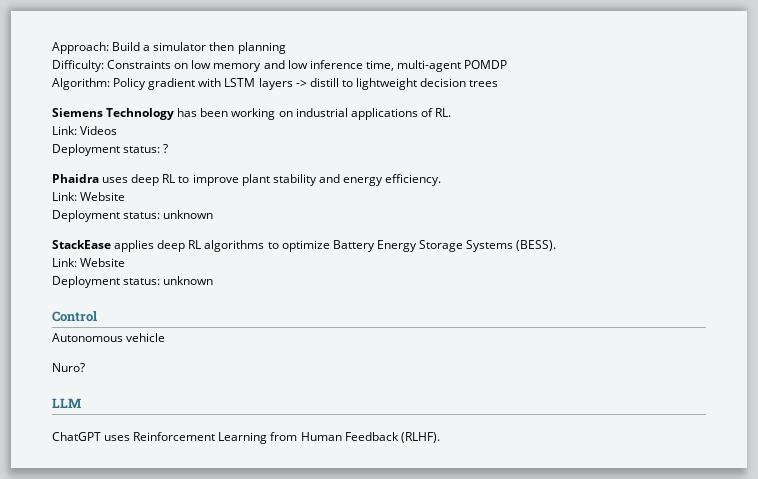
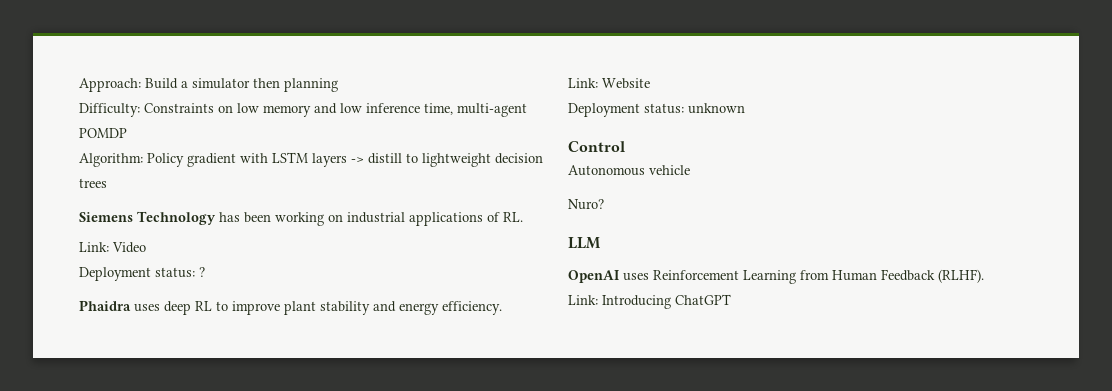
- Link: Videos
+ Link: Video
- StackEase applies deep RL algorithms to optimize Battery Energy Storage Systems (BESS).
- Link: Website
- Deployment status: unknown
- ChatGPT uses Reinforcement Learning from Human Feedback (RLHF).
+ OpenAI uses Reinforcement Learning from Human Feedback (RLHF).
+ Link: Introducing ChatGPT

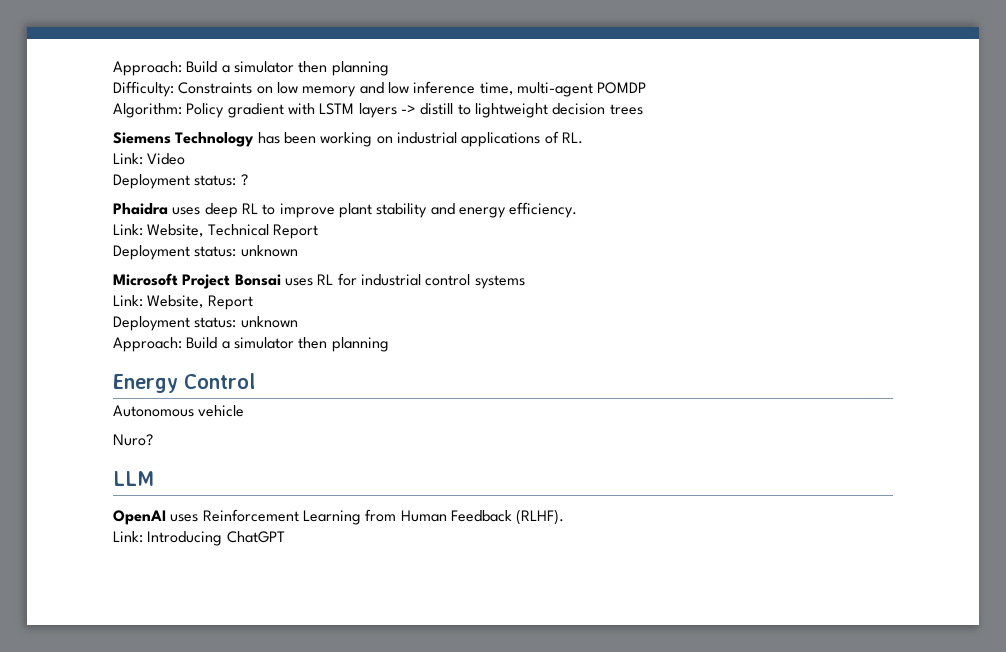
- Link: Website
+ Link: Website, Technical Report
  Deployment status: unknown
- Control
+ Microsoft Project Bonsai uses RL for industrial control systems
+ Link: Website, Report
+ Deployment status: unknown
+ Approach: Build a simulator then planning
+ Energy Control

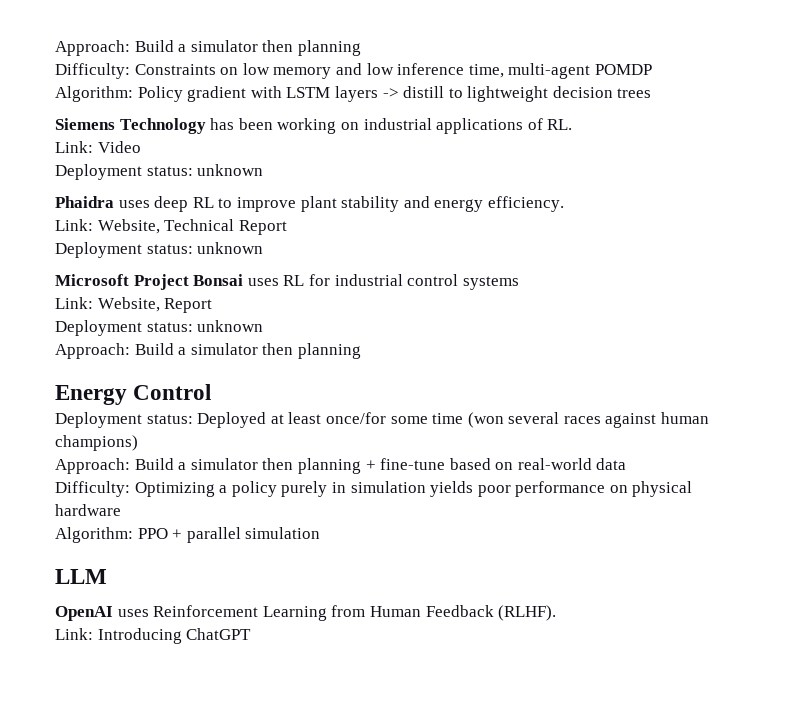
  Link: Video
- Deployment status: ?
+ Deployment status: unknown
- Autonomous vehicle
- Nuro?
+ Deployment status: Deployed at least once/for some time (won several races against human champions)
+ Approach: Build a simulator then planning + fine-tune based on real-world data
+ Difficulty: Optimizing a policy purely in simulation yields poor performance on physical hardware
+ Algorithm: PPO + parallel simulation

